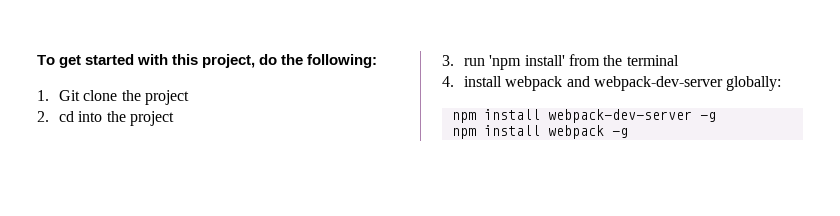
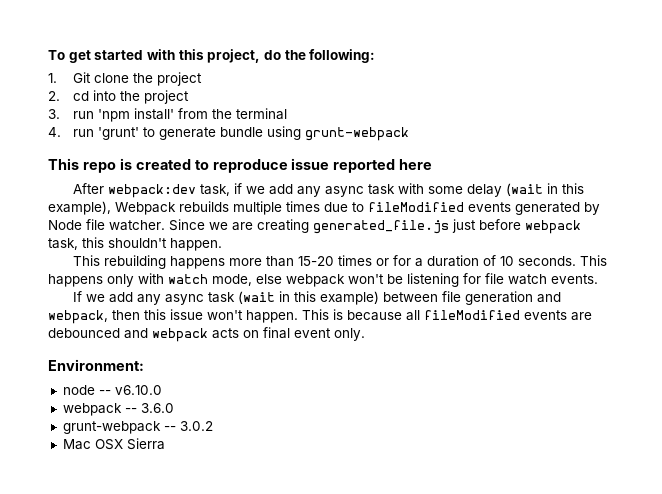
- 4. install webpack and webpack-dev-server globally:
- npm install webpack-dev-server -g
- npm install webpack -g
+ 4. run 'grunt' to generate bundle using grunt-webpack
+ This repo is created to reproduce issue reported here
+ After webpack:dev task, if we add any async task with some delay (wait in this example), Webpack rebuilds multiple times due to fileModified events generated by Node file watcher. Since we are creating generated_file.js just before webpack task, this shouldn't happen.
+ This rebuilding happens more than 15-20 times or for a duration of 10 seconds. This happens only with watch mode, else webpack won't be listening for file watch events.
+ If we add any async task (wait in this example) between file generation and webpack, then this issue won't happen. This is because all fileModified events are debounced and webpack acts on final event only.
+ Environment:
+ node -- v6.10.0
+ webpack -- 3.6.0
+ grunt-webpack -- 3.0.2
+ Mac OSX Sierra

